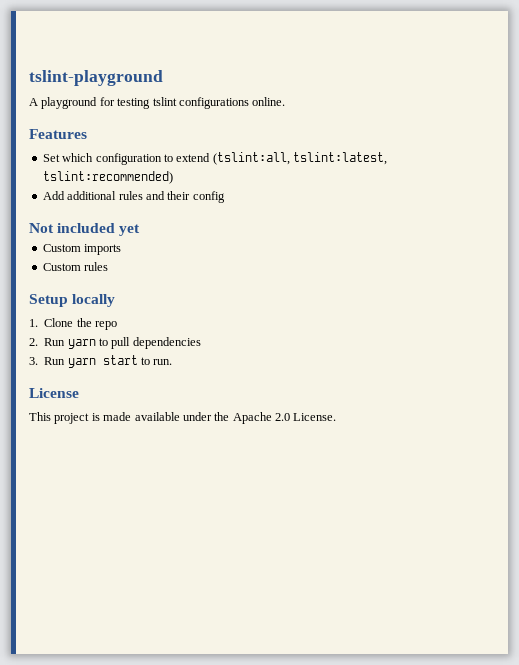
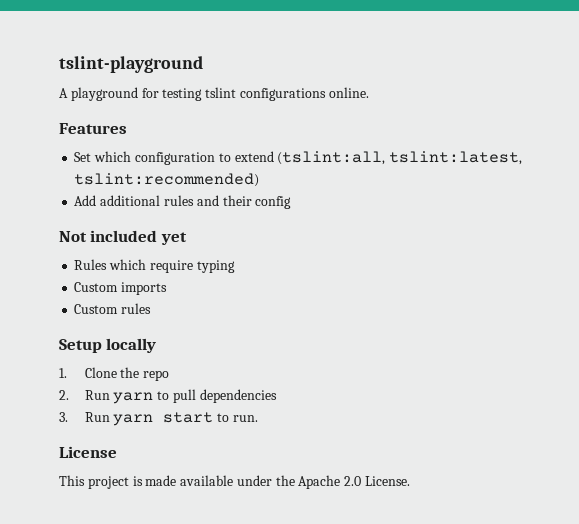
+ Rules which require typing

